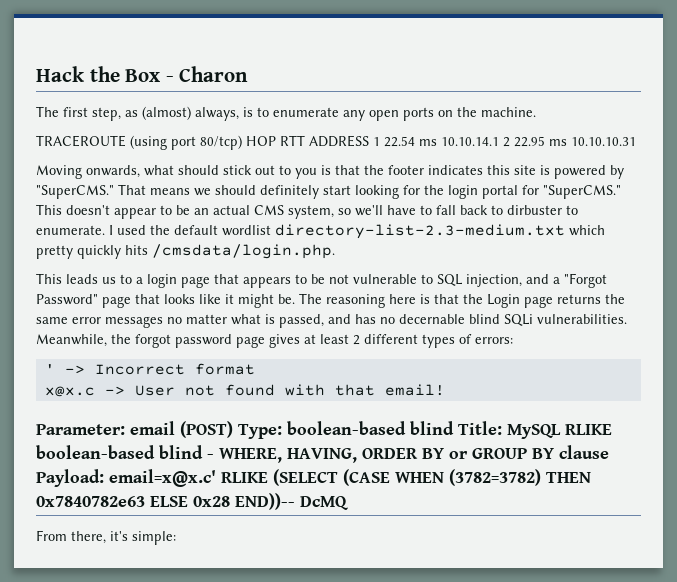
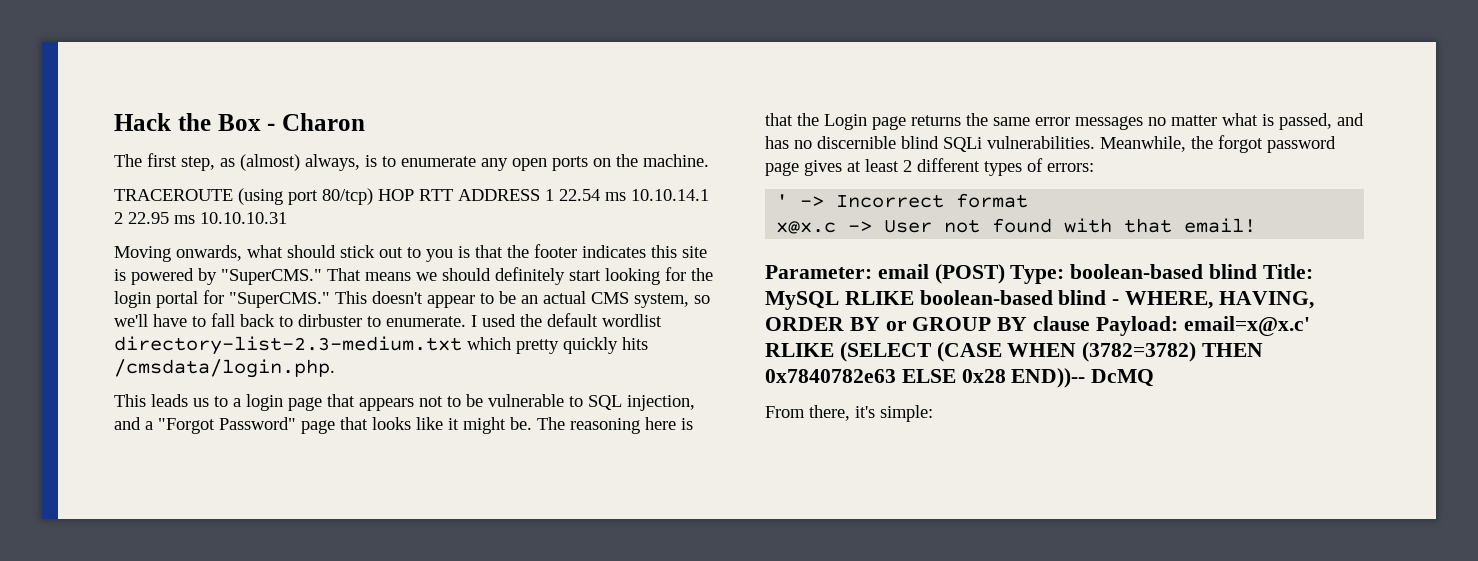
- This leads us to a login page that appears to be not vulnerable to SQL injection, and a "Forgot Password" page that looks like it might be.
+ This leads us to a login page that appears not to be vulnerable to SQL injection, and a "Forgot Password" page that looks like it might be.
- The reasoning here is that the Login page returns the same error messages no matter what is passed, and has no decernable blind SQLi vulnerabilities.
+ The reasoning here is that the Login page returns the same error messages no matter what is passed, and has no discernible blind SQLi vulnerabilities.

